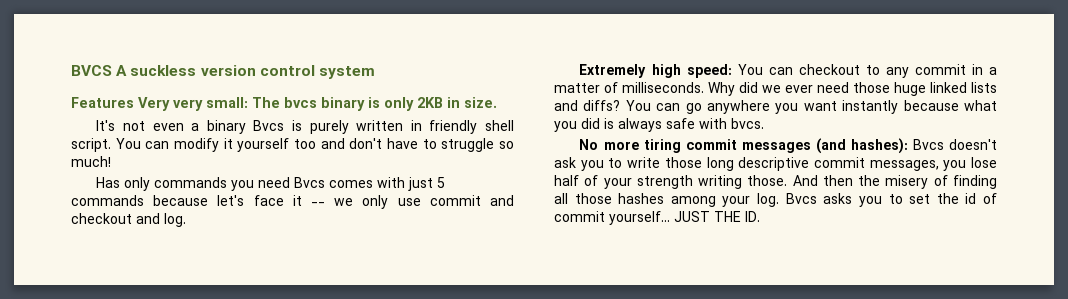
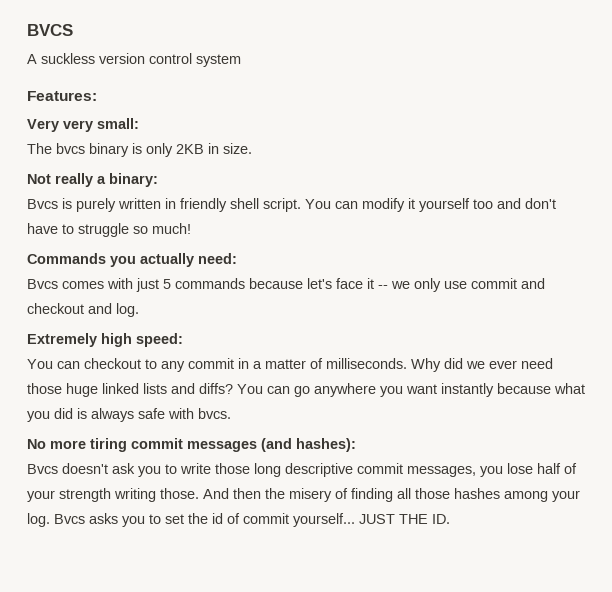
- BVCS A suckless version control system
+ BVCS
+ A suckless version control system
- Features Very very small: The bvcs binary is only 2KB in size.
+ Features:
+ Very very small:
+ The bvcs binary is only 2KB in size.
- It's not even a binary Bvcs is purely written in friendly shell script.
+ Not really a binary:
+ Bvcs is purely written in friendly shell script.
- Has only commands you need Bvcs comes with just 5 commands because let's face it -- we only use commit and checkout and log.
+ Commands you actually need:
+ Bvcs comes with just 5 commands because let's face it -- we only use commit and checkout and log.
- Extremely high speed: You can checkout to any commit in a matter of milliseconds.
+ Extremely high speed:
+ You can checkout to any commit in a matter of milliseconds.
- No more tiring commit messages (and hashes): Bvcs doesn't ask you to write those long descriptive commit messages, you lose half of your strength writing those.
+ No more tiring commit messages (and hashes):
+ Bvcs doesn't ask you to write those long descriptive commit messages, you lose half of your strength writing those.

